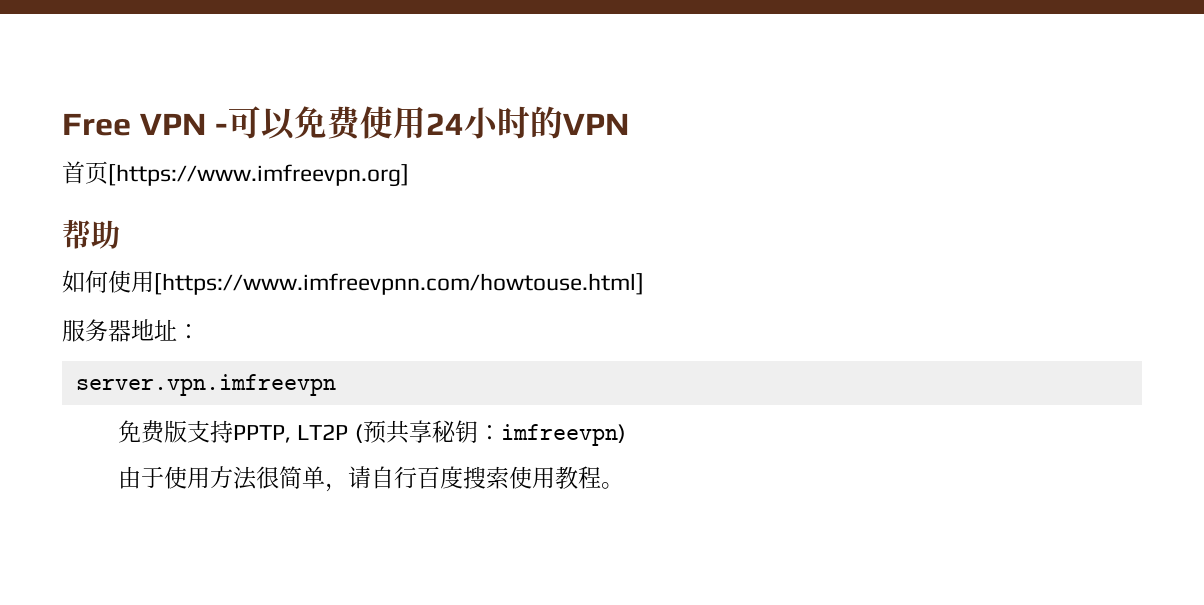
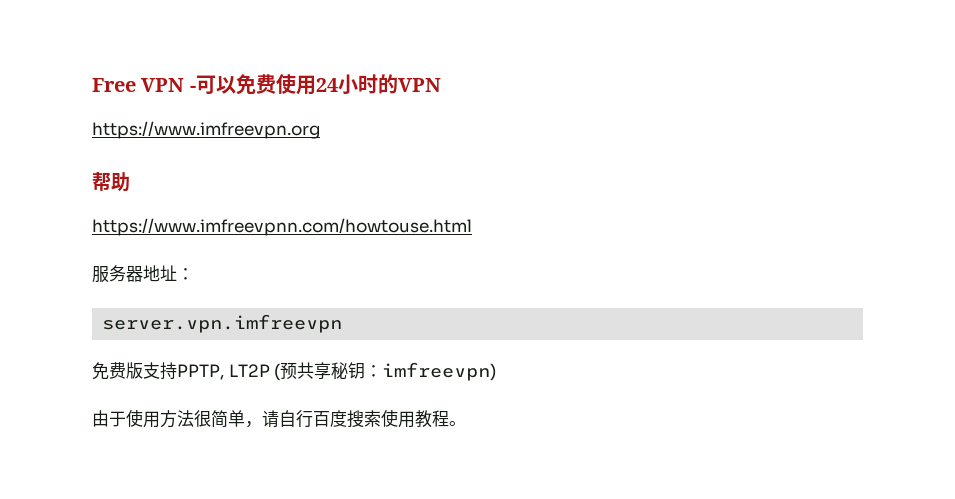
- 首页[https://www.imfreevpn.org]
+ https://www.imfreevpn.org
- 如何使用[https://www.imfreevpnn.com/howtouse.html]
+ https://www.imfreevpnn.com/howtouse.html

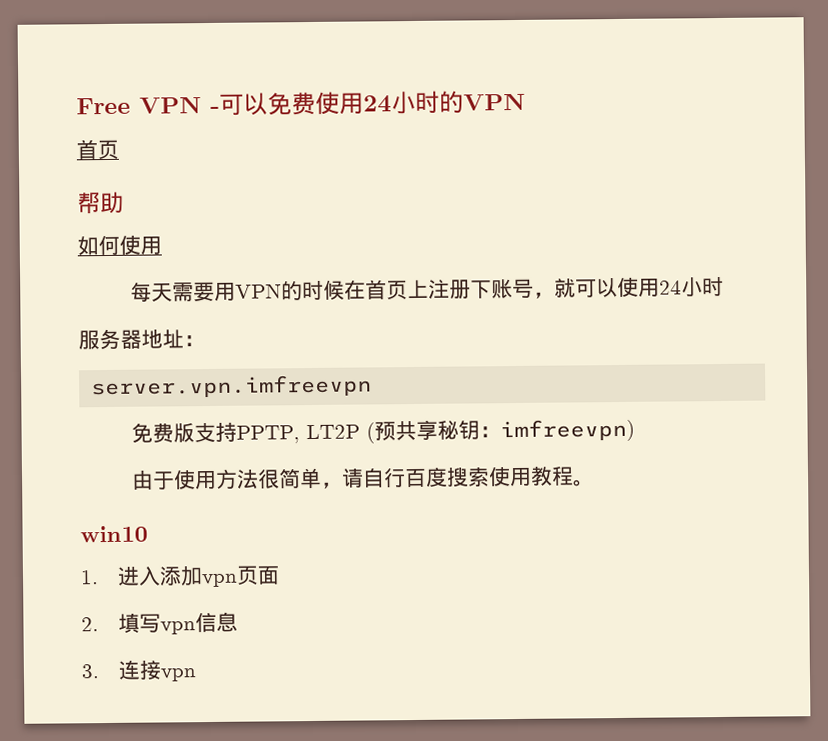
  Free VPN -可以免费使用24小时的VPN
- https://www.imfreevpn.org
+ 首页
- https://www.imfreevpnn.com/howtouse.html
+ 如何使用
+ 每天需要用VPN的时候在首页上注册下账号，就可以使用24小时
+ win10
+ 1.进入添加vpn页面
+ 2.填写vpn信息
+ 3.连接vpn

